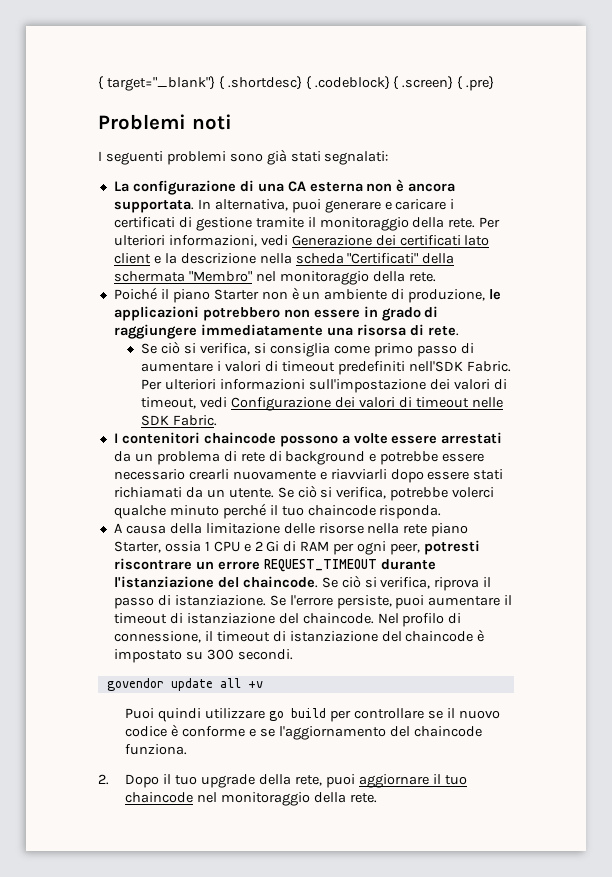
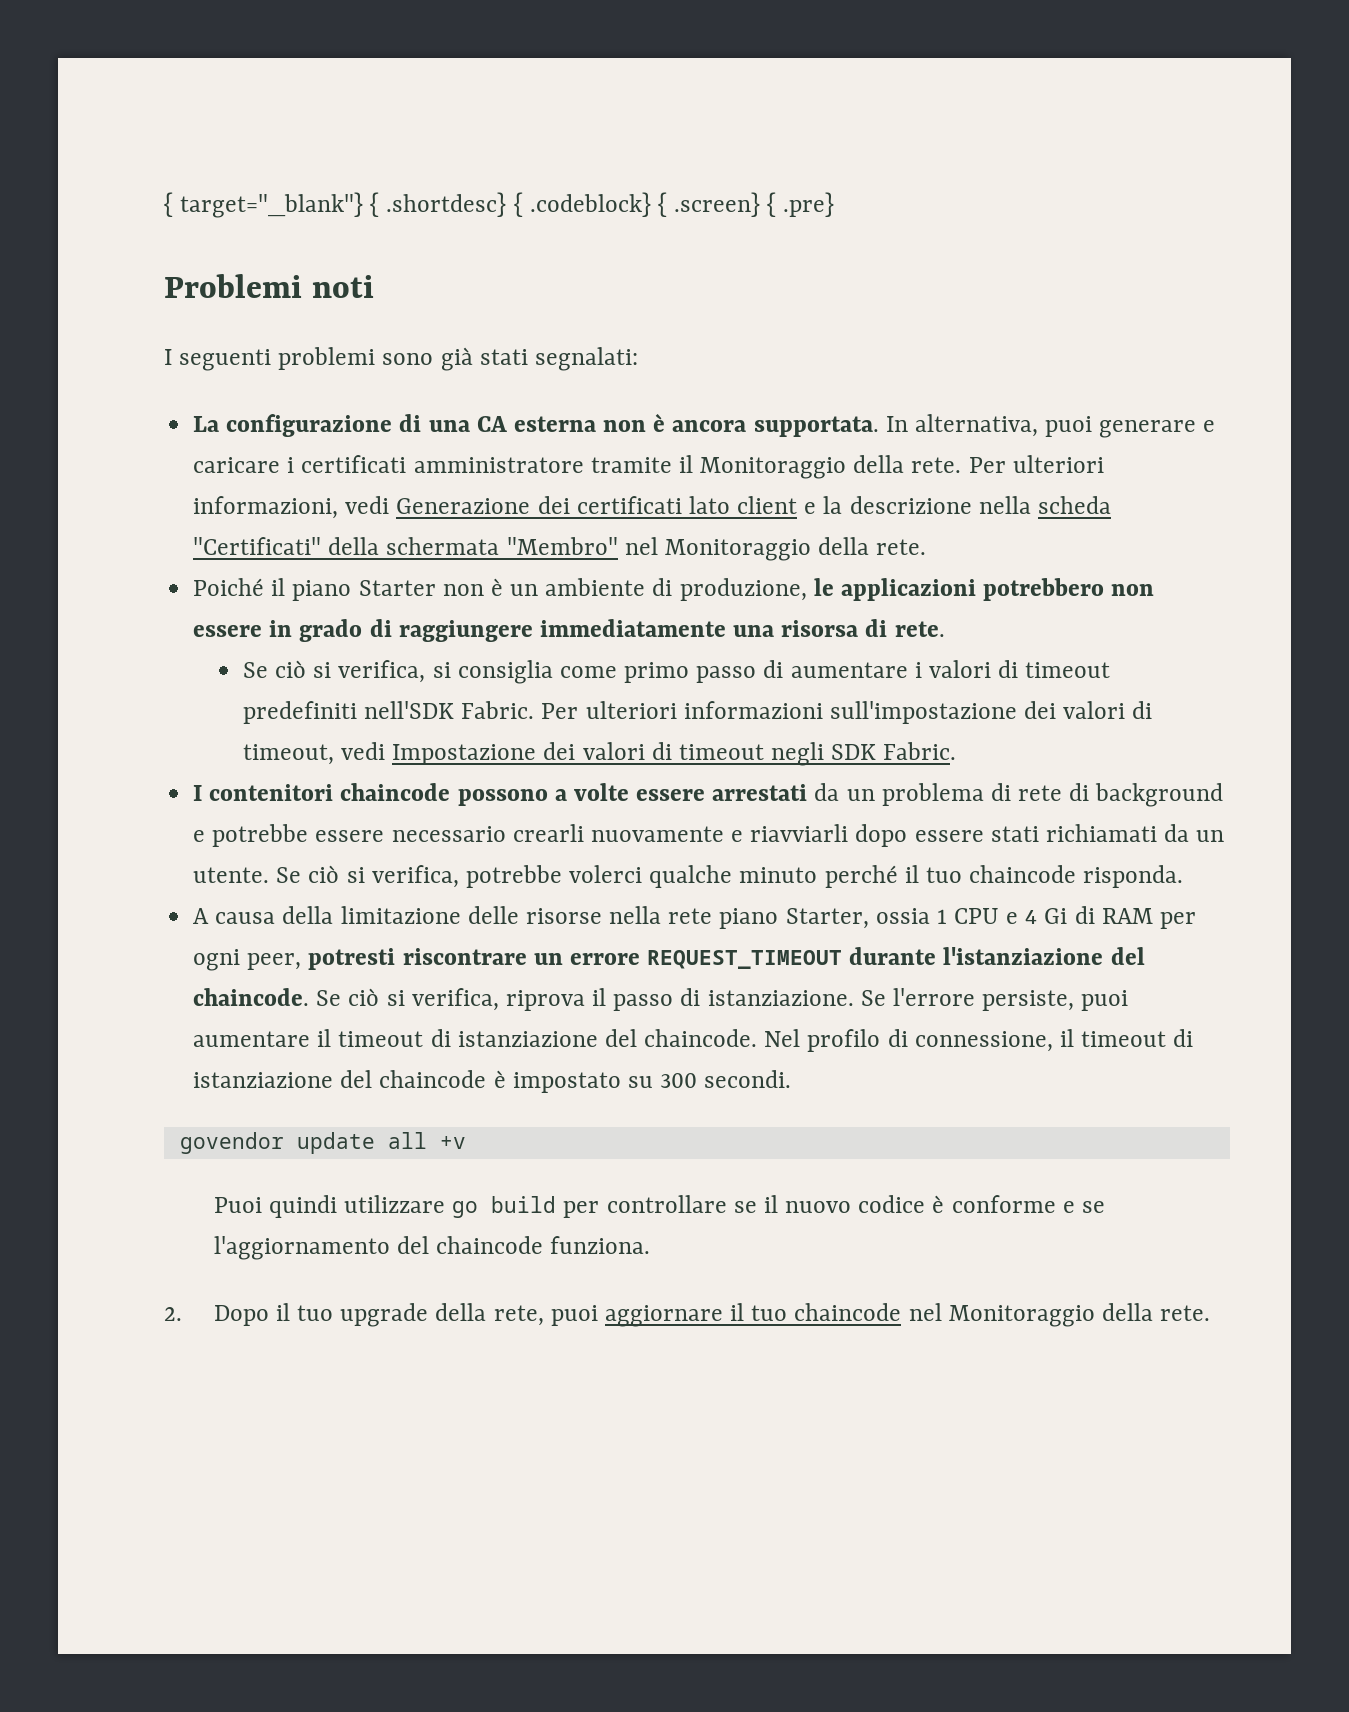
- In alternativa, puoi generare e caricare i certificati di gestione tramite il monitoraggio della rete.
+ In alternativa, puoi generare e caricare i certificati amministratore tramite il Monitoraggio della rete.
- Per ulteriori informazioni, vedi Generazione dei certificati lato client e la descrizione nella scheda "Certificati" della schermata "Membro" nel monitoraggio della rete.
+ Per ulteriori informazioni, vedi Generazione dei certificati lato client e la descrizione nella scheda "Certificati" della schermata "Membro" nel Monitoraggio della rete.
- Per ulteriori informazioni sull'impostazione dei valori di timeout, vedi Configurazione dei valori di timeout nelle SDK Fabric.
+ Per ulteriori informazioni sull'impostazione dei valori di timeout, vedi Impostazione dei valori di timeout negli SDK Fabric.
- A causa della limitazione delle risorse nella rete piano Starter, ossia 1 CPU e 2 Gi di RAM per ogni peer, potresti riscontrare un errore REQUEST_TIMEOUT durante l'istanziazione del chaincode.
+ A causa della limitazione delle risorse nella rete piano Starter, ossia 1 CPU e 4 Gi di RAM per ogni peer, potresti riscontrare un errore REQUEST_TIMEOUT durante l'istanziazione del chaincode.
- 2. Dopo il tuo upgrade della rete, puoi aggiornare il tuo chaincode nel monitoraggio della rete.
+ 2. Dopo il tuo upgrade della rete, puoi aggiornare il tuo chaincode nel Monitoraggio della rete.

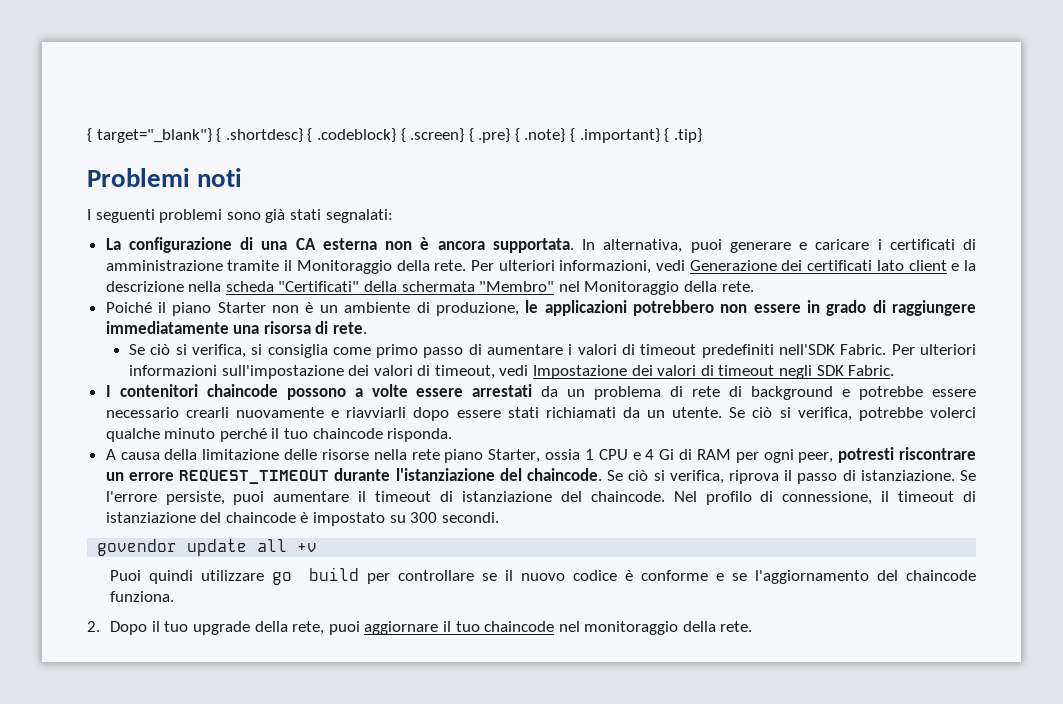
- { target="_blank"} { .shortdesc} { .codeblock} { .screen} { .pre}
+ { target="_blank"} { .shortdesc} { .codeblock} { .screen} { .pre} { .note} { .important} { .tip}
- In alternativa, puoi generare e caricare i certificati amministratore tramite il Monitoraggio della rete.
+ In alternativa, puoi generare e caricare i certificati di amministrazione tramite il Monitoraggio della rete.
- 2. Dopo il tuo upgrade della rete, puoi aggiornare il tuo chaincode nel Monitoraggio della rete.
+ 2. Dopo il tuo upgrade della rete, puoi aggiornare il tuo chaincode nel monitoraggio della rete.

